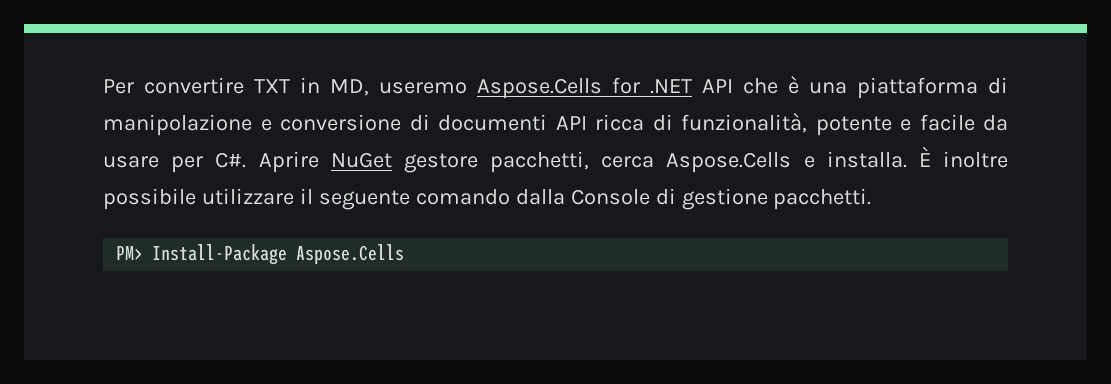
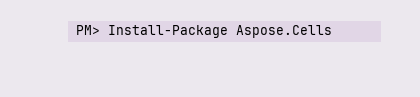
- Per convertire TXT in MD, useremo Aspose.Cells for .NET API che è una piattaforma di manipolazione e conversione di documenti API ricca di funzionalità, potente e facile da usare per C#. Aprire NuGet gestore pacchetti, cerca Aspose.Cells e installa. È inoltre possibile utilizzare il seguente comando dalla Console di gestione pacchetti.

